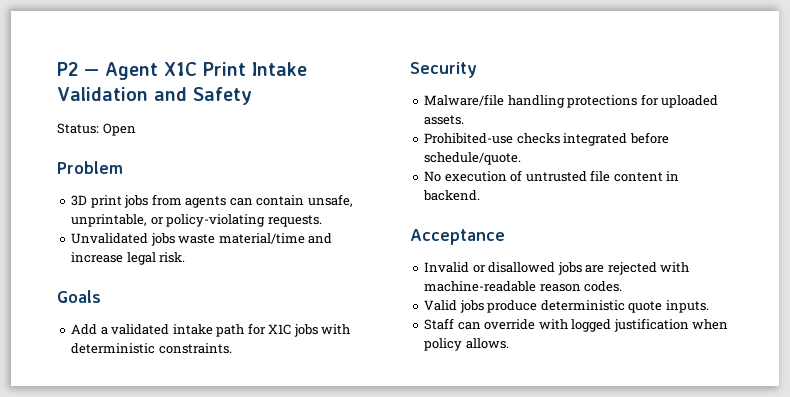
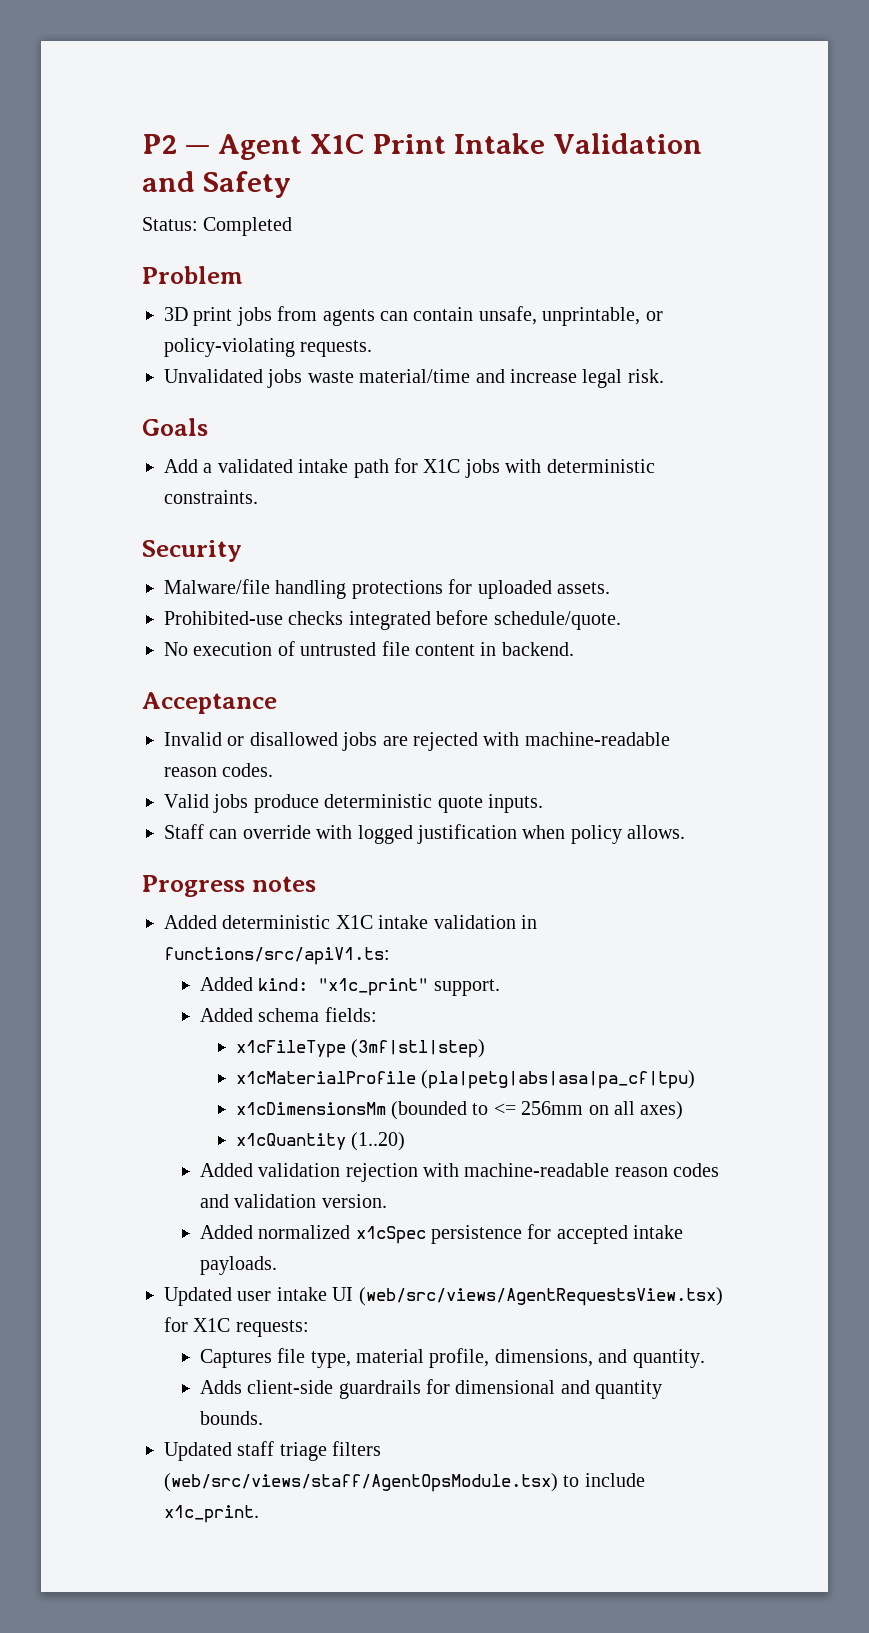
- Status: Open
+ Status: Completed
+ Progress notes
+ Added deterministic X1C intake validation in functions/src/apiV1.ts:
+ Added kind: "x1c_print" support.
+ Added schema fields:
+ x1cFileType (3mf|stl|step)
+ x1cMaterialProfile (pla|petg|abs|asa|pa_cf|tpu)
+ x1cDimensionsMm (bounded to <= 256mm on all axes)
+ x1cQuantity (1..20)
+ Added validation rejection with machine-readable reason codes and validation version.
+ Added normalized x1cSpec persistence for accepted intake payloads.
+ Updated user intake UI (web/src/views/AgentRequestsView.tsx) for X1C requests:
+ Captures file type, material profile, dimensions, and quantity.
+ Adds client-side guardrails for dimensional and quantity bounds.
+ Updated staff triage filters (web/src/views/staff/AgentOpsModule.tsx) to include x1c_print.

